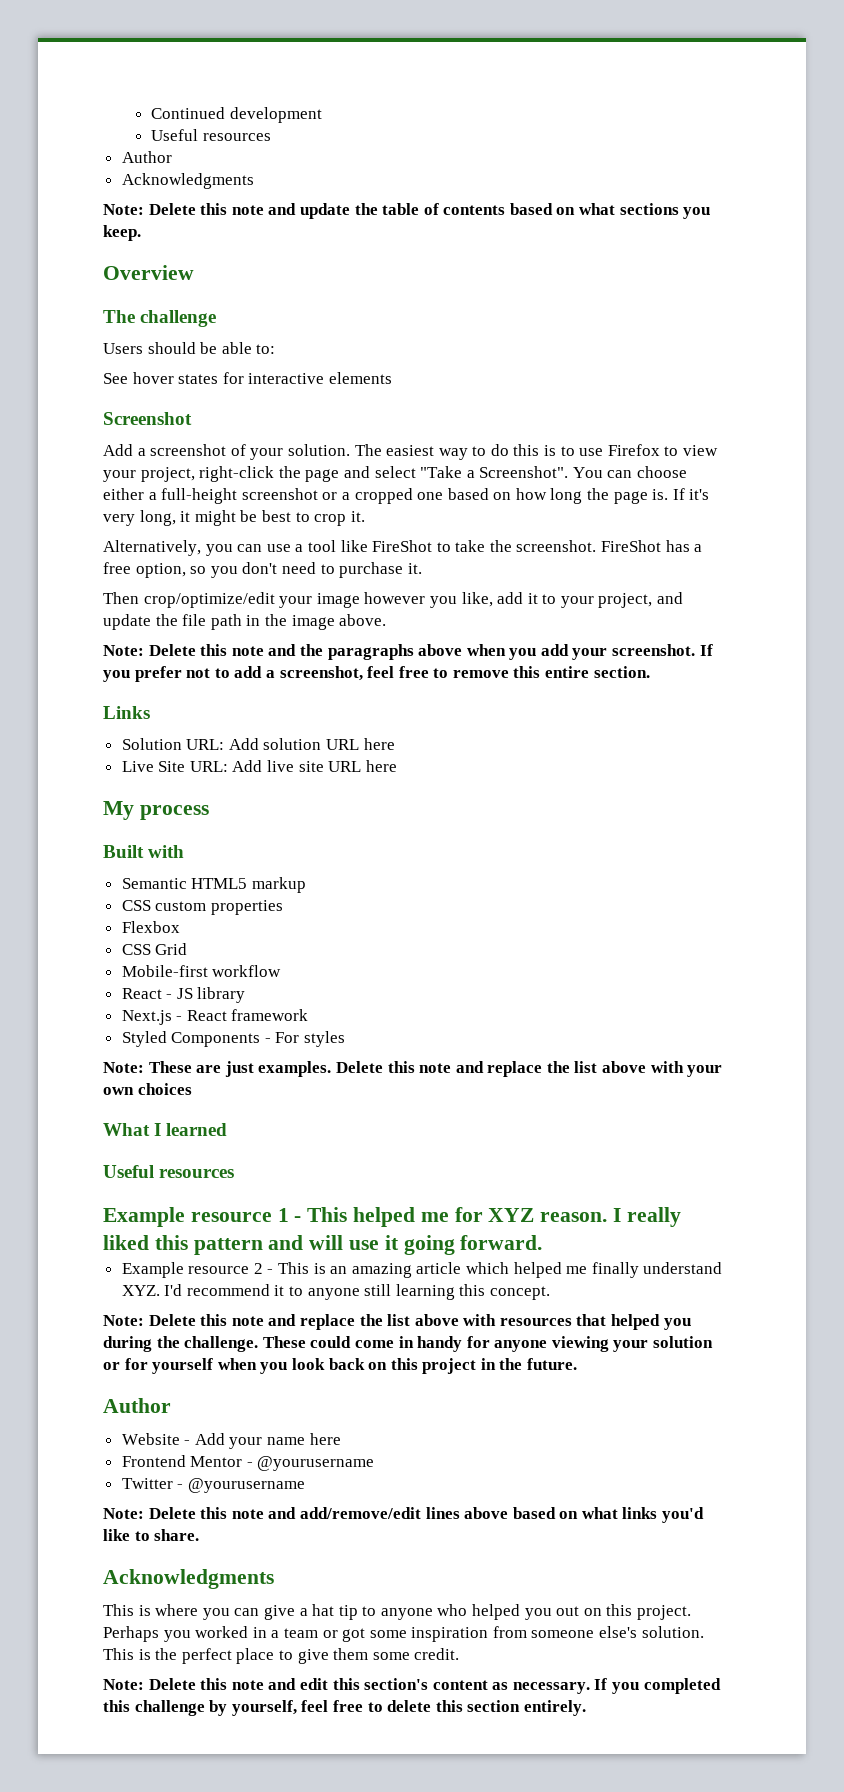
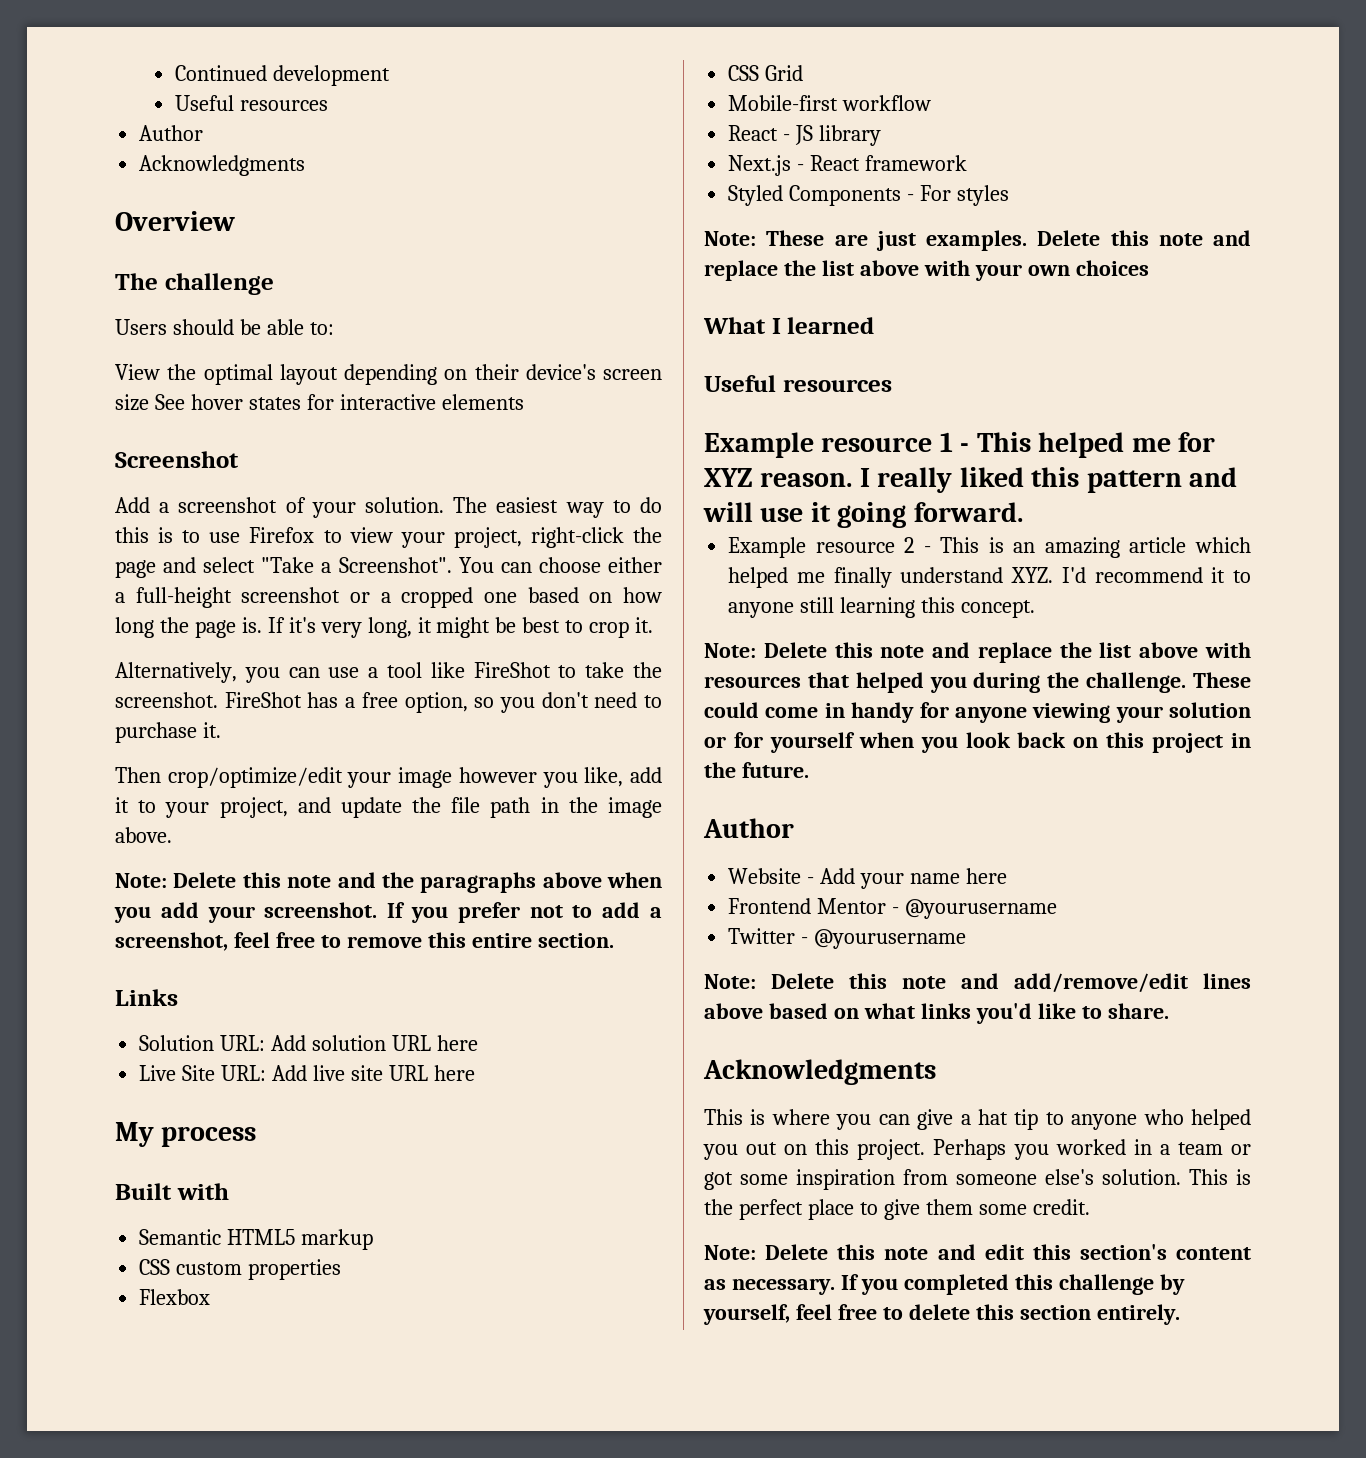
- Note: Delete this note and update the table of contents based on what sections you keep.
- See hover states for interactive elements
+ View the optimal layout depending on their device's screen size See hover states for interactive elements

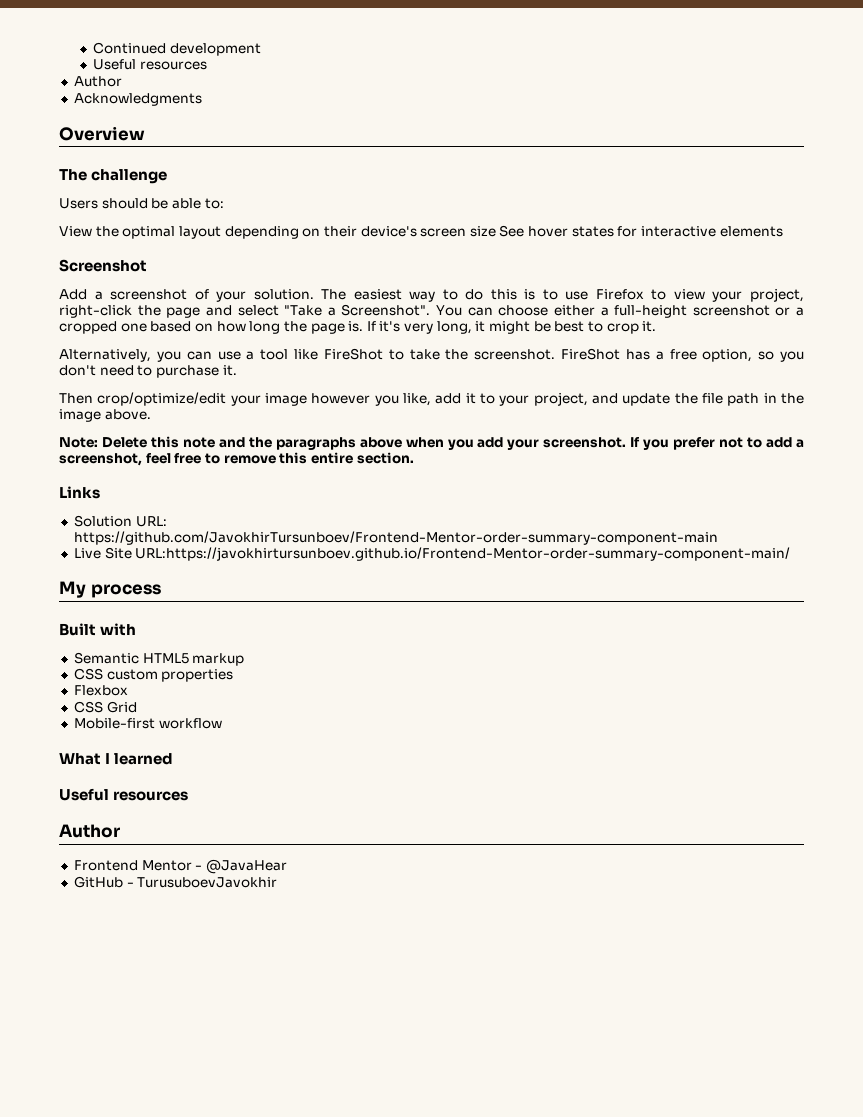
- Solution URL: Add solution URL here
- Live Site URL: Add live site URL here
+ Solution URL: https://github.com/JavokhirTursunboev/Frontend-Mentor-order-summary-component-main
+ Live Site URL:https://javokhirtursunboev.github.io/Frontend-Mentor-order-summary-component-main/
- React - JS library
- Next.js - React framework
- Styled Components - For styles
- Note: These are just examples. Delete this note and replace the list above with your own choices
  What I learned
  Useful resources
- Example resource 1 - This helped me for XYZ reason. I really liked this pattern and will use it going forward.
- Example resource 2 - This is an amazing article which helped me finally understand XYZ. I'd recommend it to anyone still learning this concept.
- Note: Delete this note and replace the list above with resources that helped you during the challenge. These could come in handy for anyone viewing your solution or for yourself when you look back on this project in the future.
  Author
- Website - Add your name here
- Frontend Mentor - @yourusername
- Twitter - @yourusername
- Note: Delete this note and add/remove/edit lines above based on what links you'd like to share.
- Acknowledgments
- This is where you can give a hat tip to anyone who helped you out on this project. Perhaps you worked in a team or got some inspiration from someone else's solution. This is the perfect place to give them some credit.
- Note: Delete this note and edit this section's content as necessary. If you completed this challenge by yourself, feel free to delete this section entirely.
+ Frontend Mentor - @JavaHear
+ GitHub - TurusuboevJavokhir

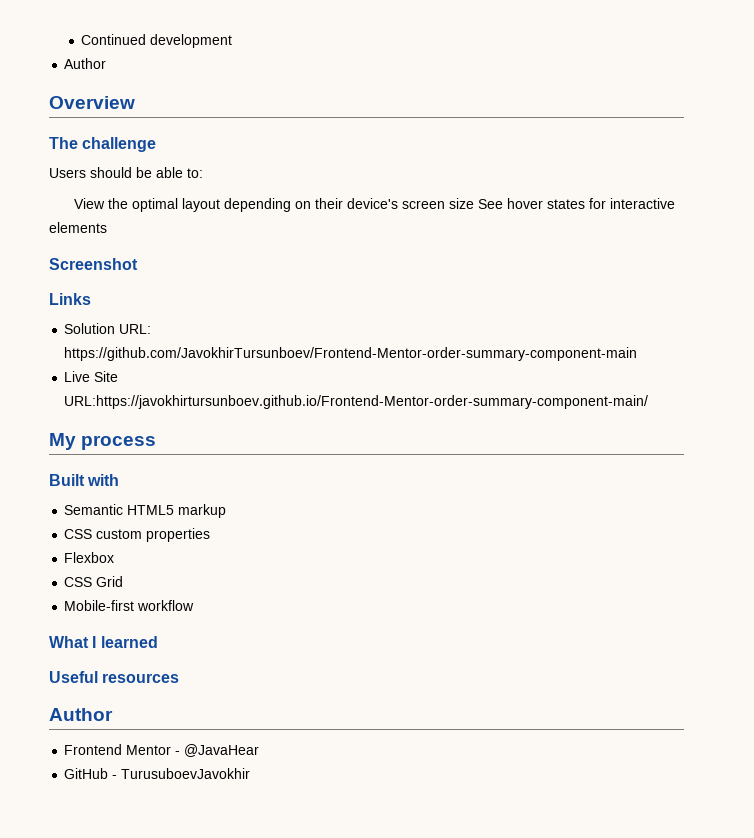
  Continued development
- Useful resources
  Author
- Acknowledgments
- Add a screenshot of your solution. The easiest way to do this is to use Firefox to view your project, right-click the page and select "Take a Screenshot". You can choose either a full-height screenshot or a cropped one based on how long the page is. If it's very long, it might be best to crop it.
- Alternatively, you can use a tool like FireShot to take the screenshot. FireShot has a free option, so you don't need to purchase it.
- Then crop/optimize/edit your image however you like, add it to your project, and update the file path in the image above.
- Note: Delete this note and the paragraphs above when you add your screenshot. If you prefer not to add a screenshot, feel free to remove this entire section.

